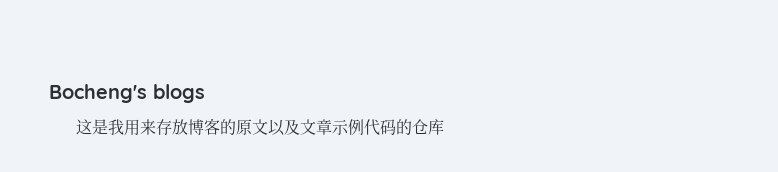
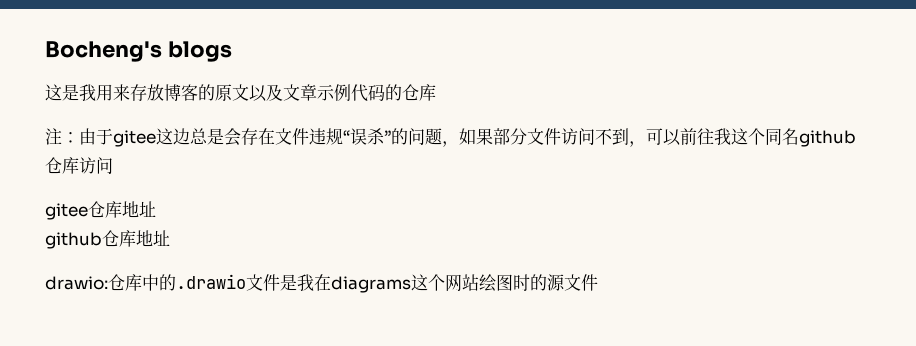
+ 注：由于gitee这边总是会存在文件违规“误杀”的问题，如果部分文件访问不到，可以前往我这个同名github仓库访问
+ gitee仓库地址
+ github仓库地址
+ drawio:仓库中的.drawio文件是我在diagrams这个网站绘图时的源文件

